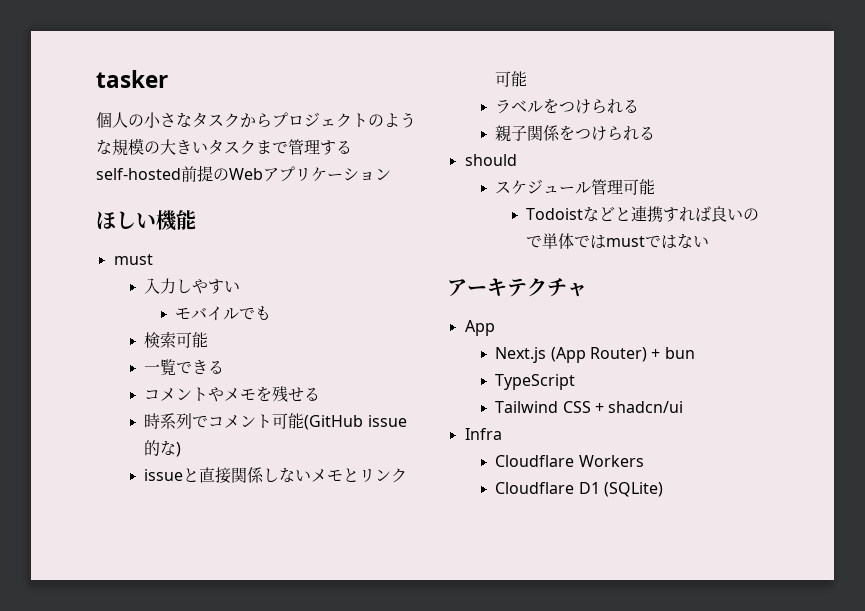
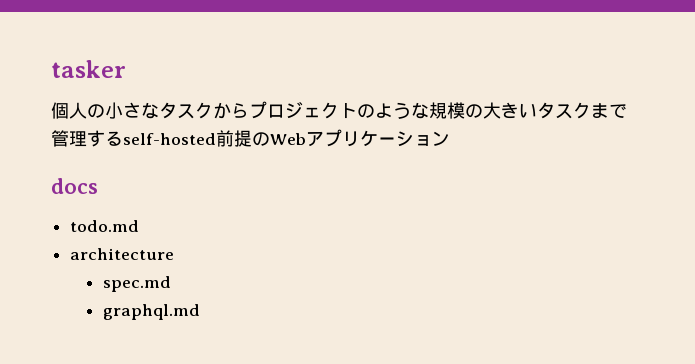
- ほしい機能
- must
- 入力しやすい
- モバイルでも
- 検索可能
- 一覧できる
- コメントやメモを残せる
- 時系列でコメント可能(GitHub issue的な)
- issueと直接関係しないメモとリンク可能
- ラベルをつけられる
- 親子関係をつけられる
- should
- スケジュール管理可能
- Todoistなどと連携すれば良いので単体ではmustではない
- アーキテクチャ
- App
- Next.js (App Router) + bun
- TypeScript
- Tailwind CSS + shadcn/ui
- Infra
- Cloudflare Workers
- Cloudflare D1 (SQLite)
+ docs
+ todo.md
+ architecture
+ spec.md
+ graphql.md

